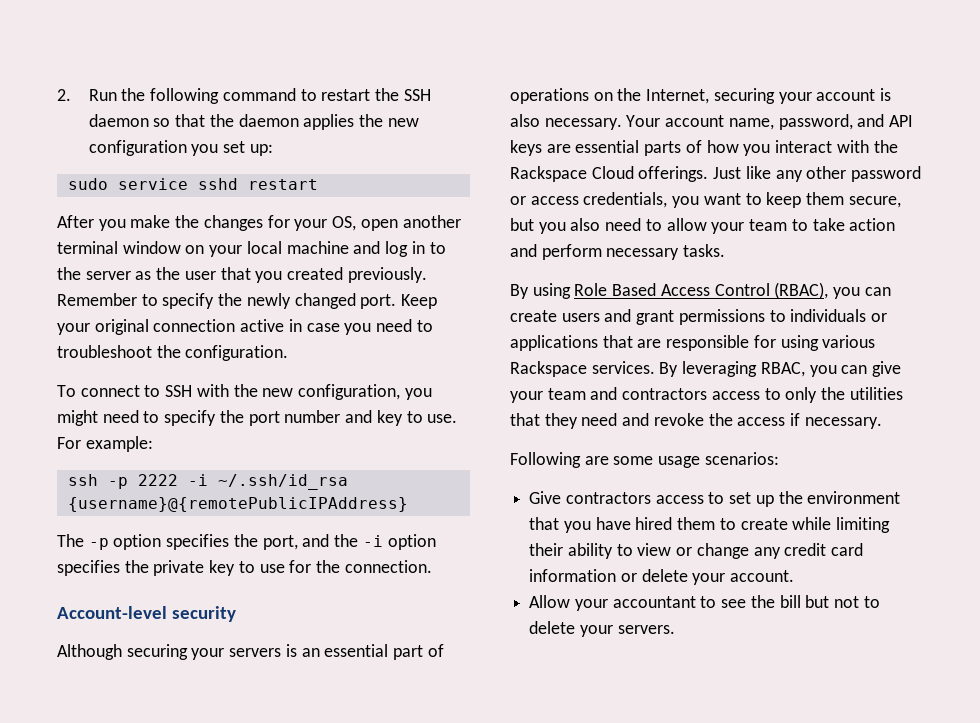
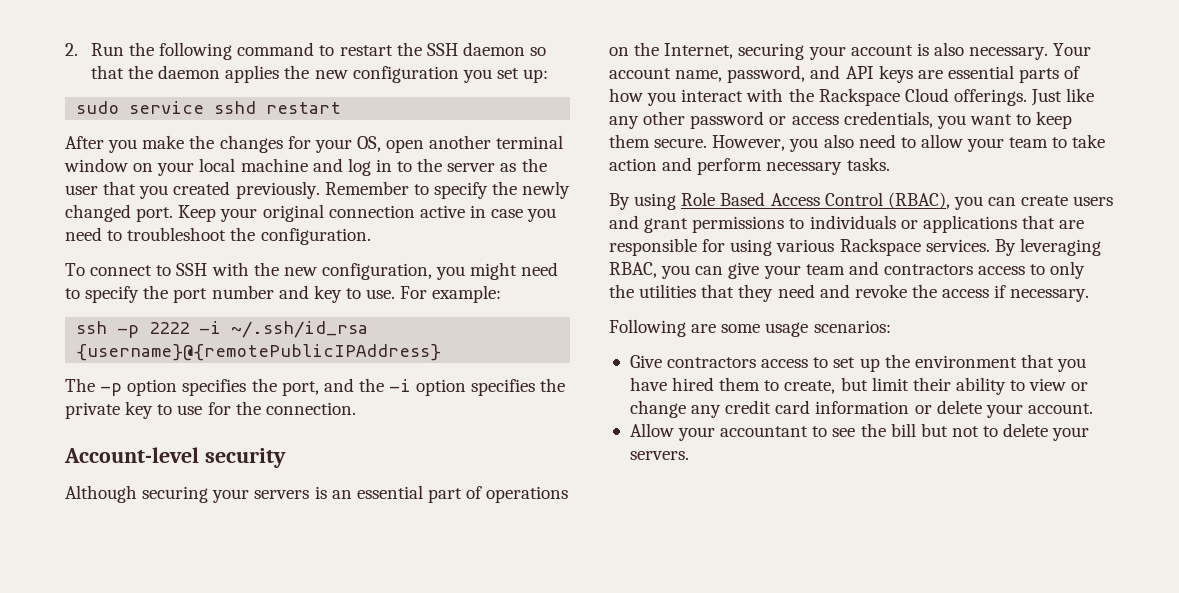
- Just like any other password or access credentials, you want to keep them secure, but you also need to allow your team to take action and perform necessary tasks.
+ Just like any other password or access credentials, you want to keep them secure. However, you also need to allow your team to take action and perform necessary tasks.
- Give contractors access to set up the environment that you have hired them to create while limiting their ability to view or change any credit card information or delete your account.
+ Give contractors access to set up the environment that you have hired them to create, but limit their ability to view or change any credit card information or delete your account.

